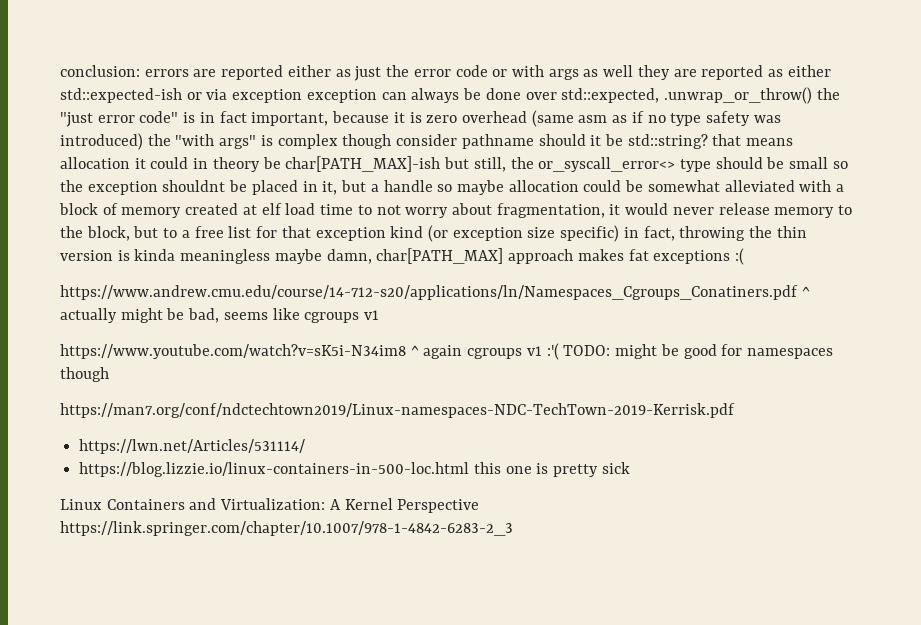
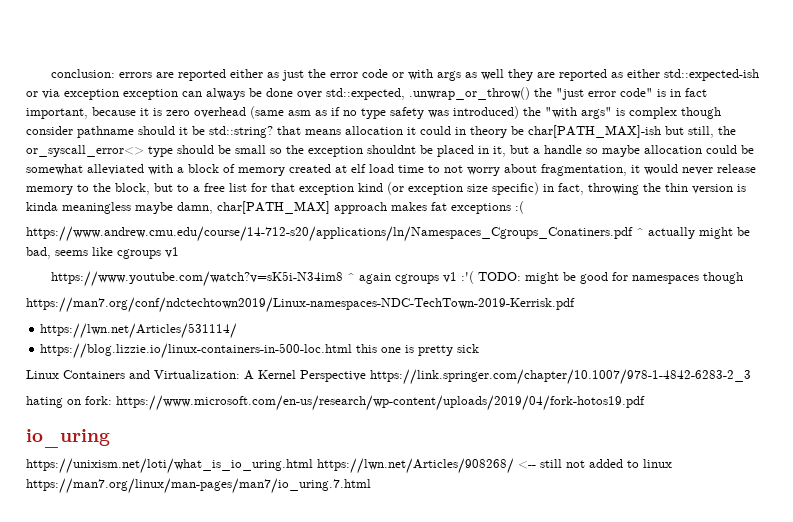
+ hating on fork: https://www.microsoft.com/en-us/research/wp-content/uploads/2019/04/fork-hotos19.pdf
+ io_uring
+ https://unixism.net/loti/what_is_io_uring.html https://lwn.net/Articles/908268/ <-- still not added to linux https://man7.org/linux/man-pages/man7/io_uring.7.html

